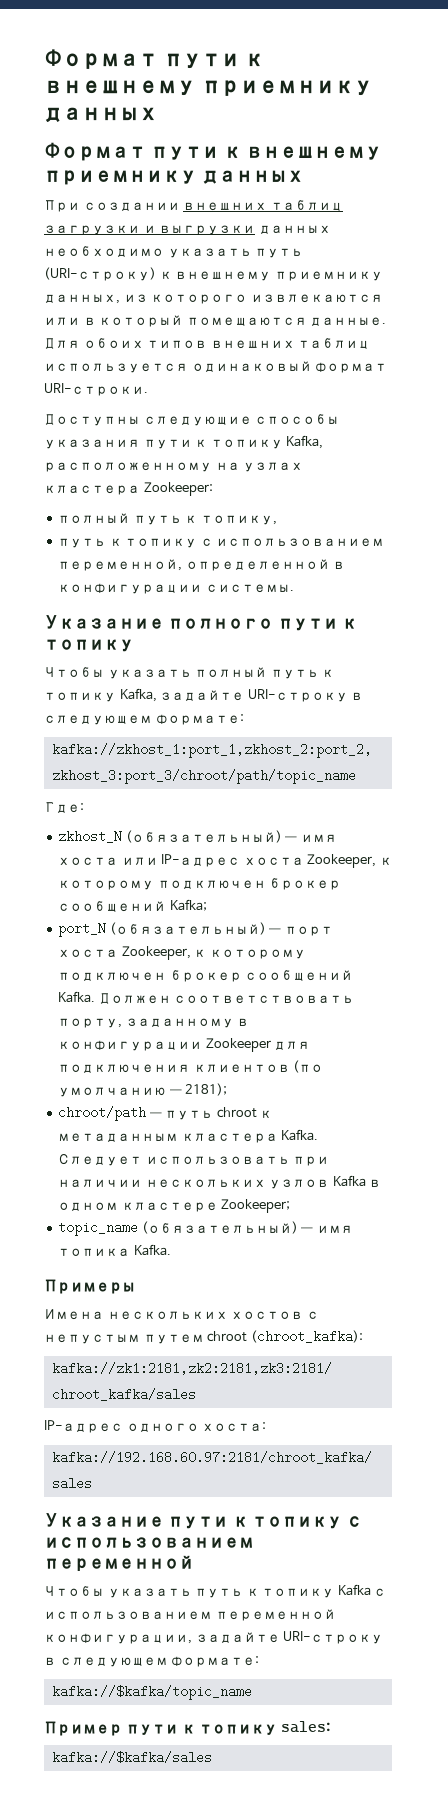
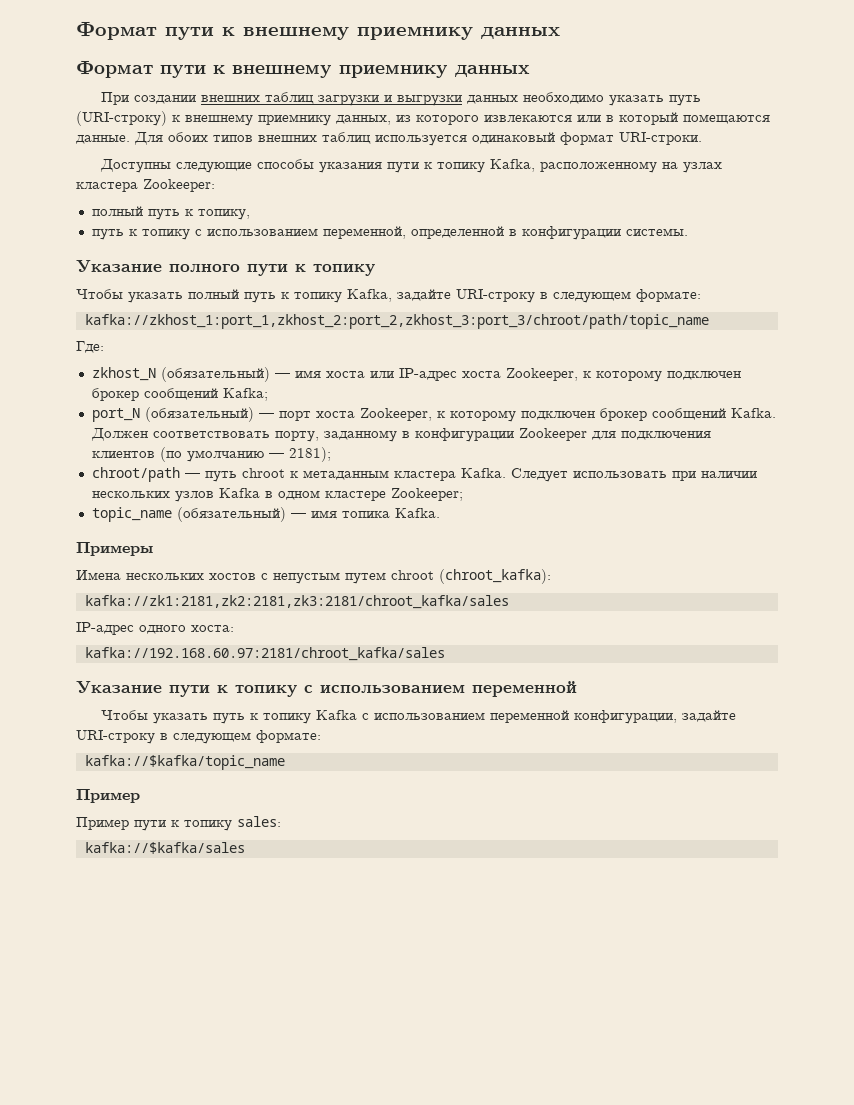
  kafka://$kafka/topic_name
+ Пример

